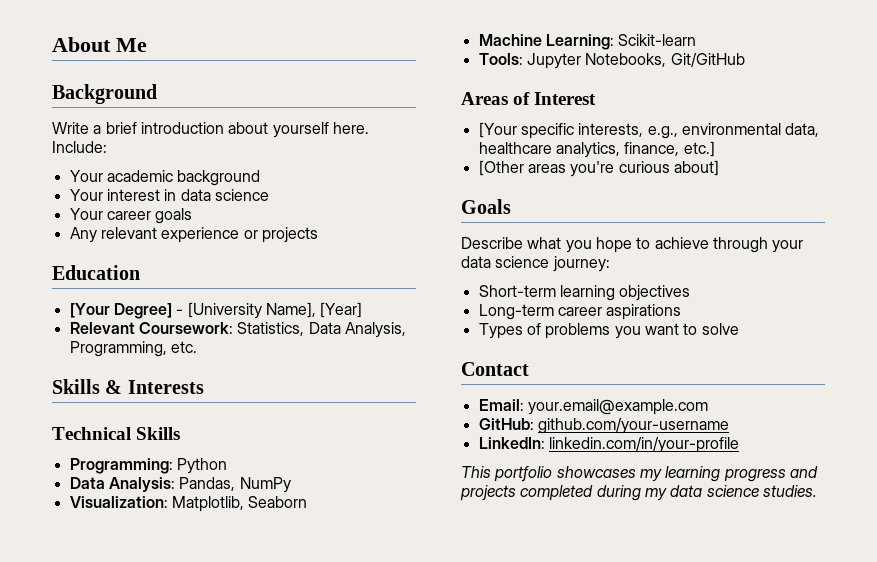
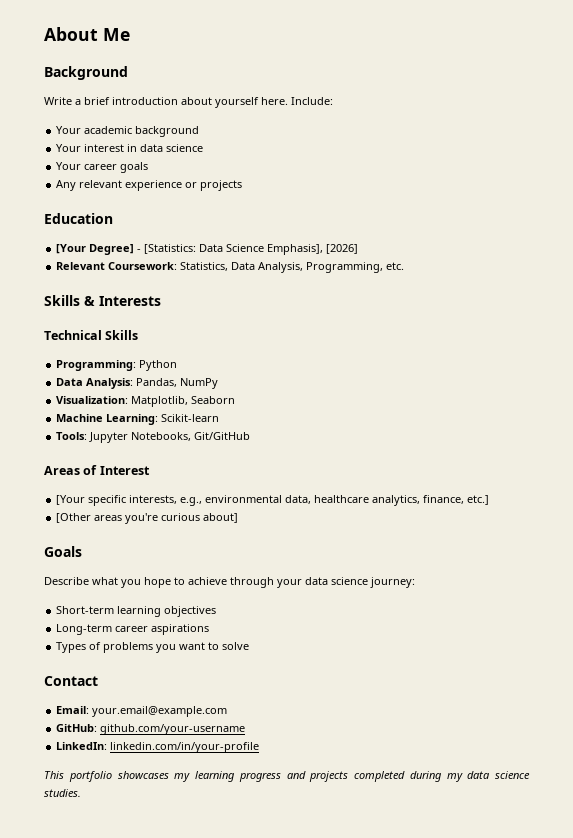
- [Your Degree] - [University Name], [Year]
+ [Your Degree] - [Statistics: Data Science Emphasis], [2026]

